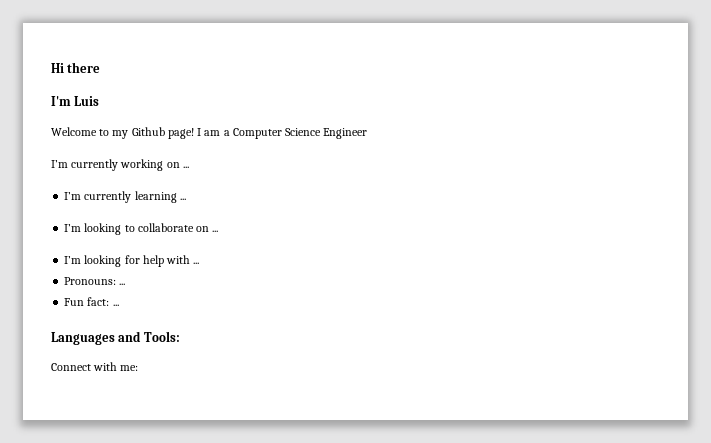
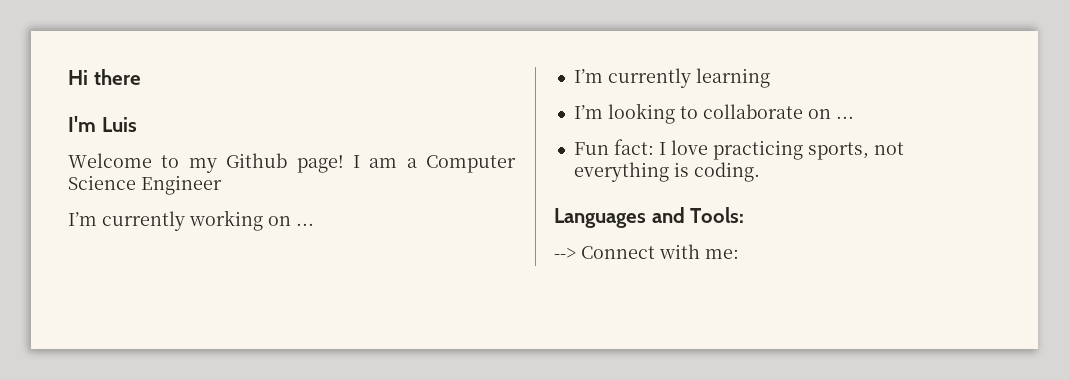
- I’m currently learning ...
+ I’m currently learning
- I’m looking for help with ...
- Pronouns: ...
- Fun fact: ...
+ Fun fact: I love practicing sports, not everything is coding.
- Connect with me:
+ --> Connect with me:

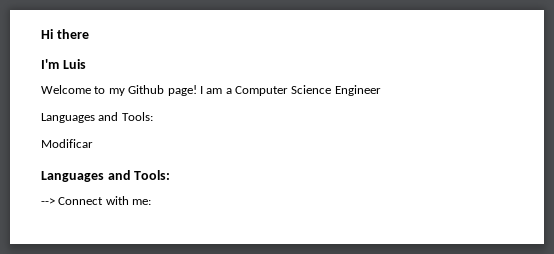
  I am a Computer Science Engineer
- I’m currently working on ...
- I’m currently learning
- I’m looking to collaborate on ...
- Fun fact: I love practicing sports, not everything is coding.
+ Languages and Tools:
+ Modificar

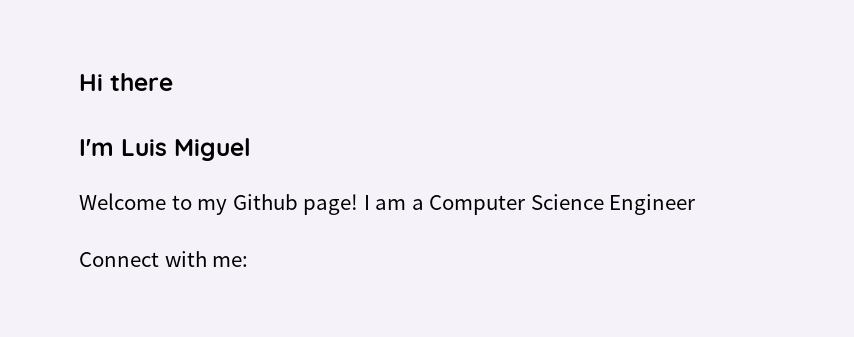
- I'm Luis
+ I'm Luis Miguel
  I am a Computer Science Engineer
- Languages and Tools:
- Modificar
- Languages and Tools:
- --> Connect with me:
+ Connect with me:

